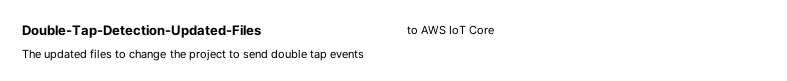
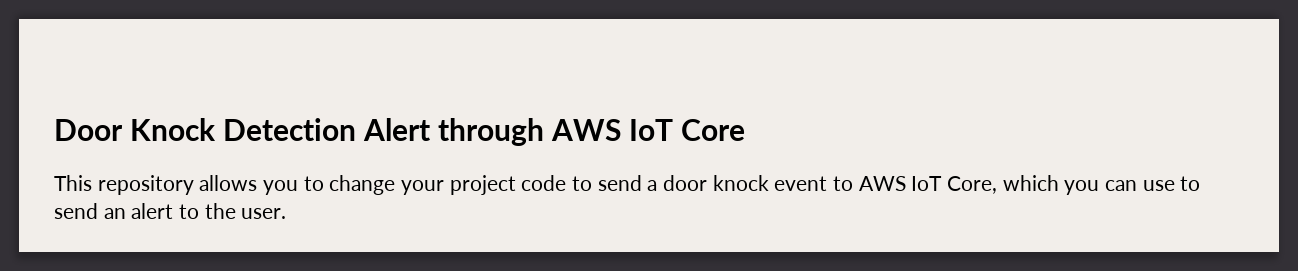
- Double-Tap-Detection-Updated-Files
- The updated files to change the project to send double tap events to AWS IoT Core
+ Door Knock Detection Alert through AWS IoT Core
+ This repository allows you to change your project code to send a door knock event to AWS IoT Core, which you can use to send an alert to the user.

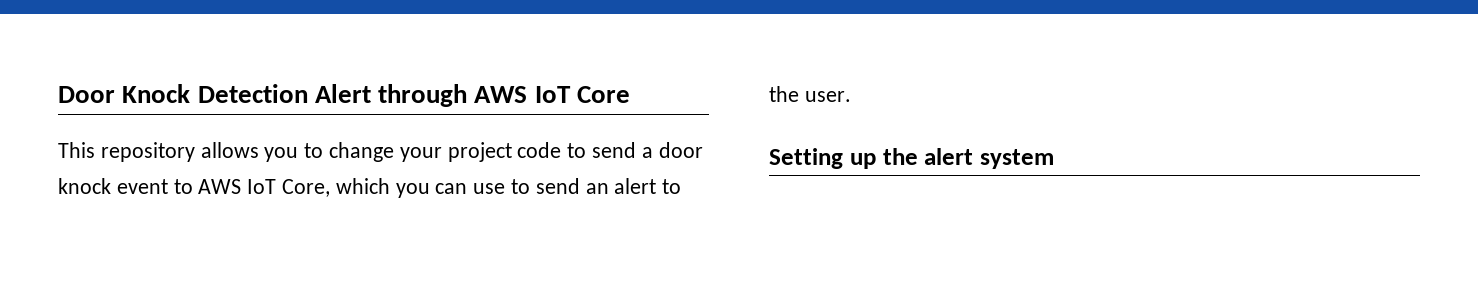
+ Setting up the alert system

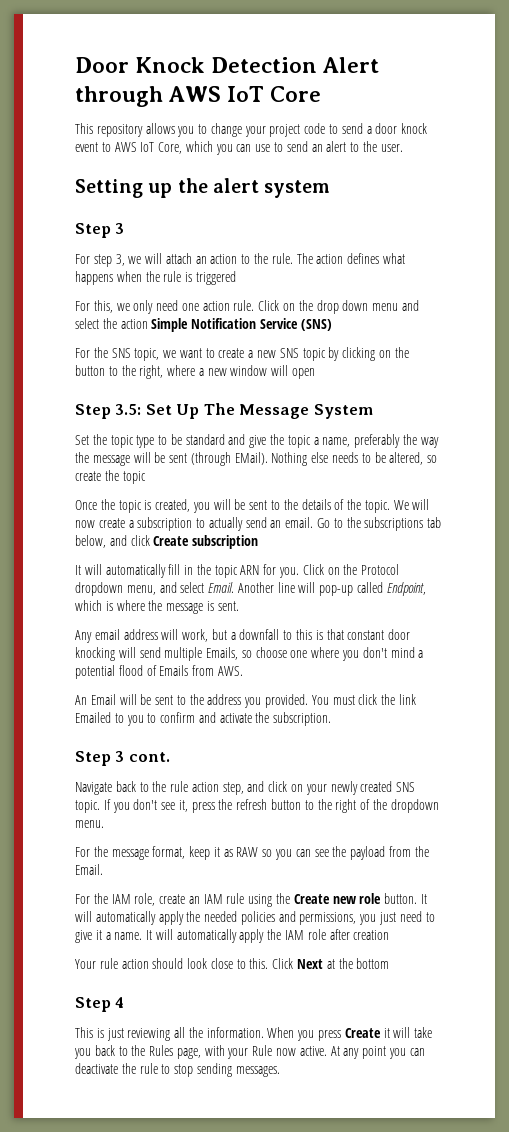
  Setting up the alert system
+ Step 3
+ For step 3, we will attach an action to the rule. The action defines what happens when the rule is triggered
+ For this, we only need one action rule. Click on the drop down menu and select the action Simple Notification Service (SNS)
+ For the SNS topic, we want to create a new SNS topic by clicking on the button to the right, where a new window will open
+ Step 3.5: Set Up The Message System
+ Set the topic type to be standard and give the topic a name, preferably the way the message will be sent (through EMail). Nothing else needs to be altered, so create the topic
+ Once the topic is created, you will be sent to the details of the topic. We will now create a subscription to actually send an email. Go to the subscriptions tab below, and click Create subscription
+ It will automatically fill in the topic ARN for you. Click on the Protocol dropdown menu, and select Email. Another line will pop-up called Endpoint, which is where the message is sent.
+ Any email address will work, but a downfall to this is that constant door knocking will send multiple Emails, so choose one where you don't mind a potential flood of Emails from AWS.
+ An Email will be sent to the address you provided. You must click the link Emailed to you to confirm and activate the subscription.
+ Step 3 cont.
+ Navigate back to the rule action step, and click on your newly created SNS topic. If you don't see it, press the refresh button to the right of the dropdown menu.
+ For the message format, keep it as RAW so you can see the payload from the Email.
+ For the IAM role, create an IAM rule using the Create new role button. It will automatically apply the needed policies and permissions, you just need to give it a name. It will automatically apply the IAM role after creation
+ Your rule action should look close to this. Click Next at the bottom
+ Step 4
+ This is just reviewing all the information. When you press Create it will take you back to the Rules page, with your Rule now active. At any point you can deactivate the rule to stop sending messages.

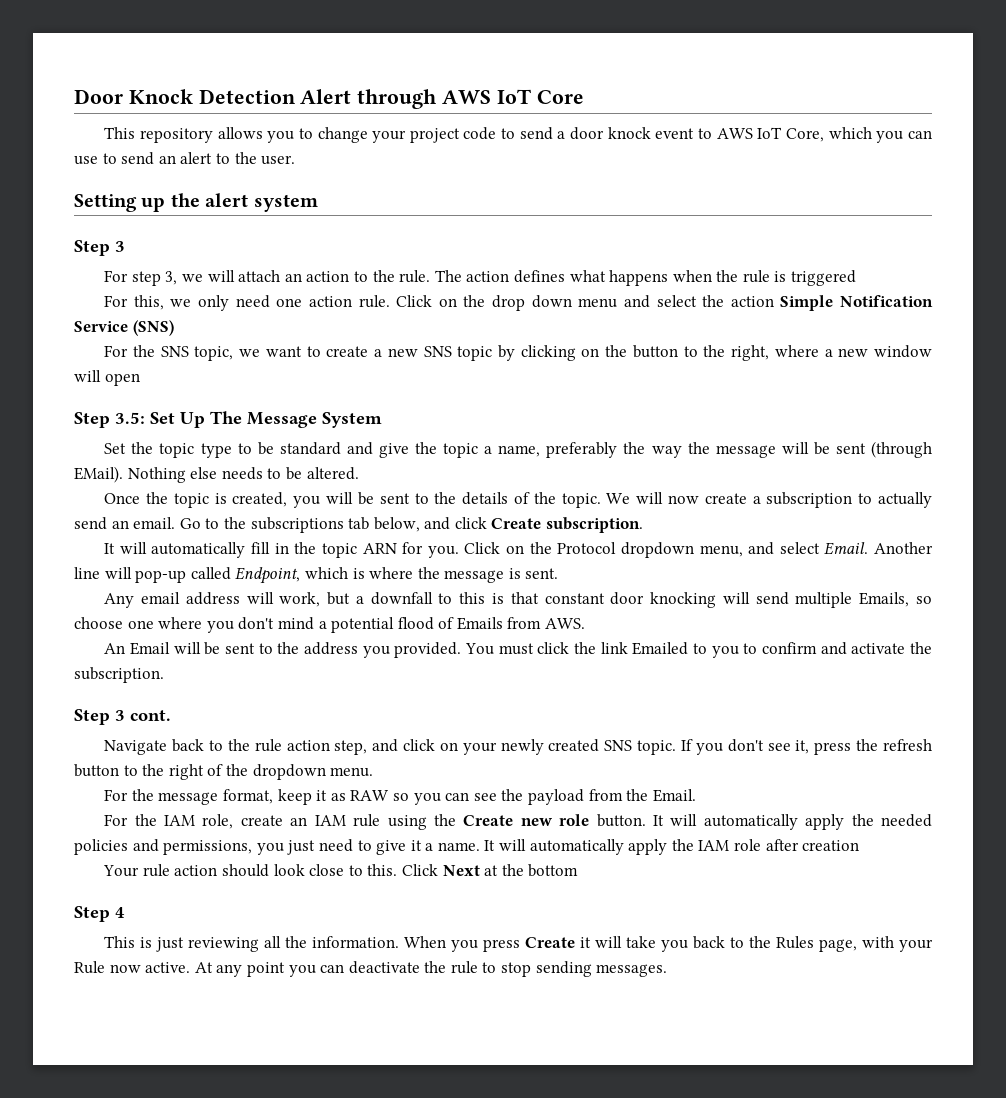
- Nothing else needs to be altered, so create the topic
+ Nothing else needs to be altered.
- Go to the subscriptions tab below, and click Create subscription
+ Go to the subscriptions tab below, and click Create subscription.

